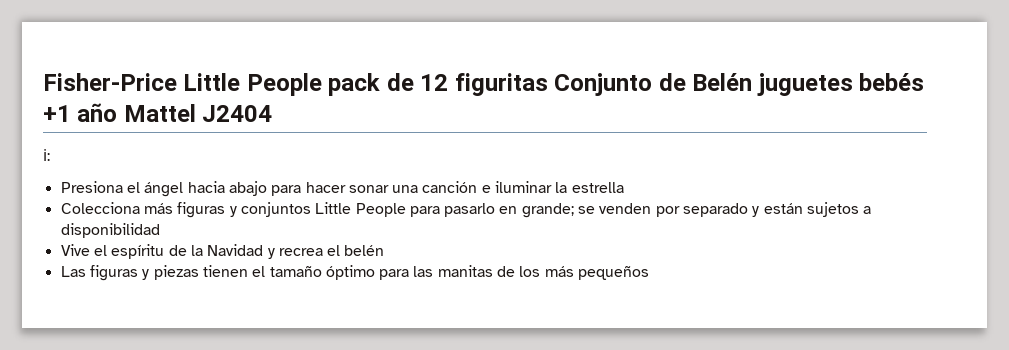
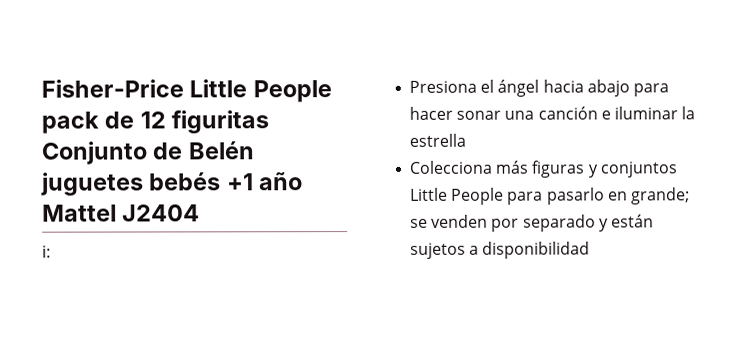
- Vive el espíritu de la Navidad y recrea el belén
- Las figuras y piezas tienen el tamaño óptimo para las manitas de los más pequeños

